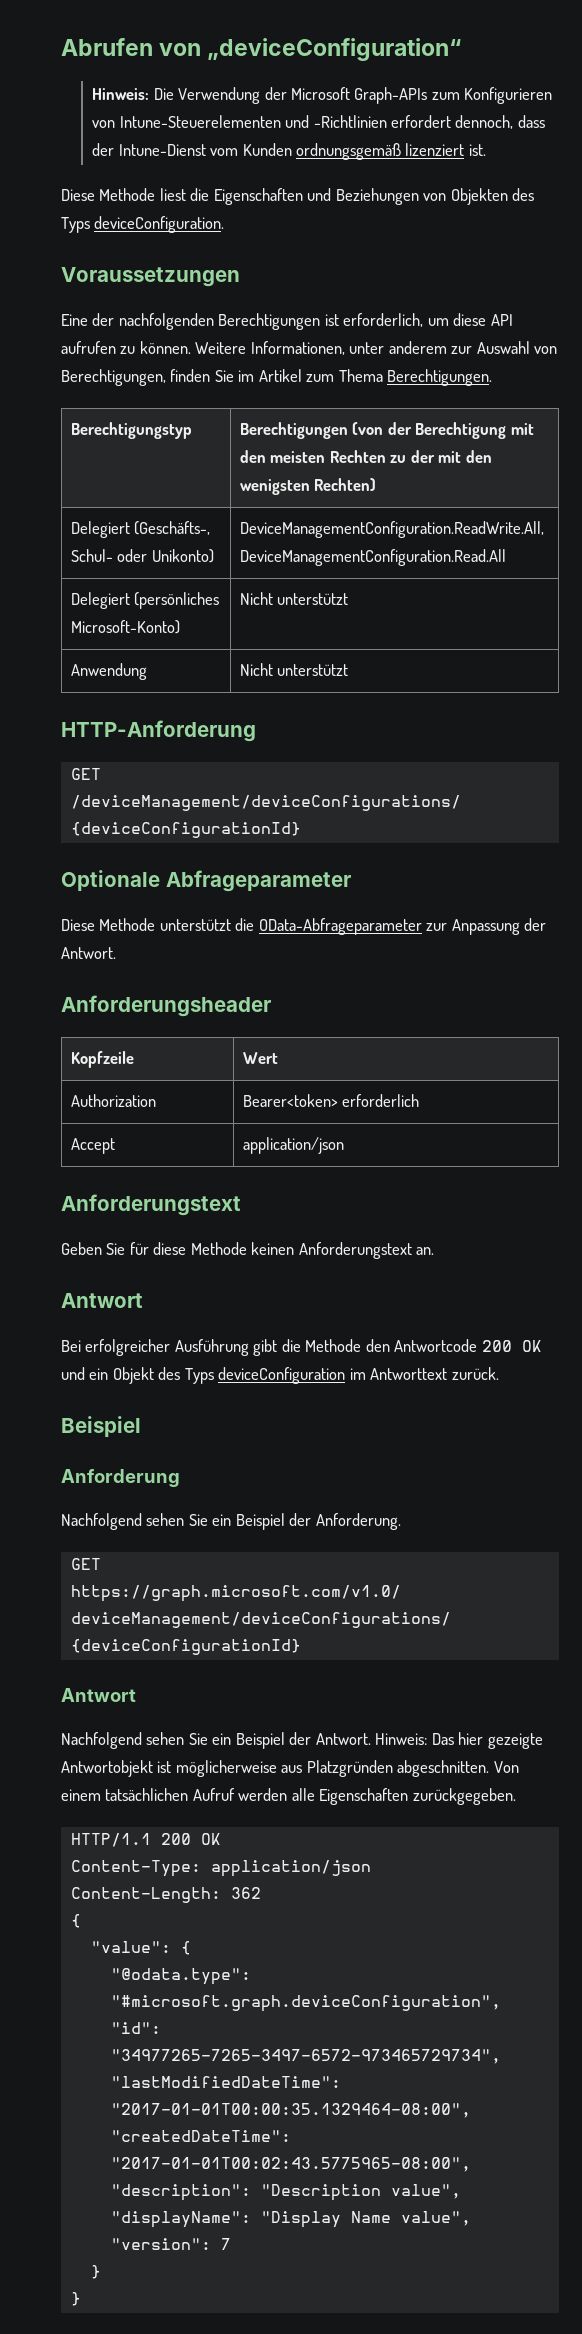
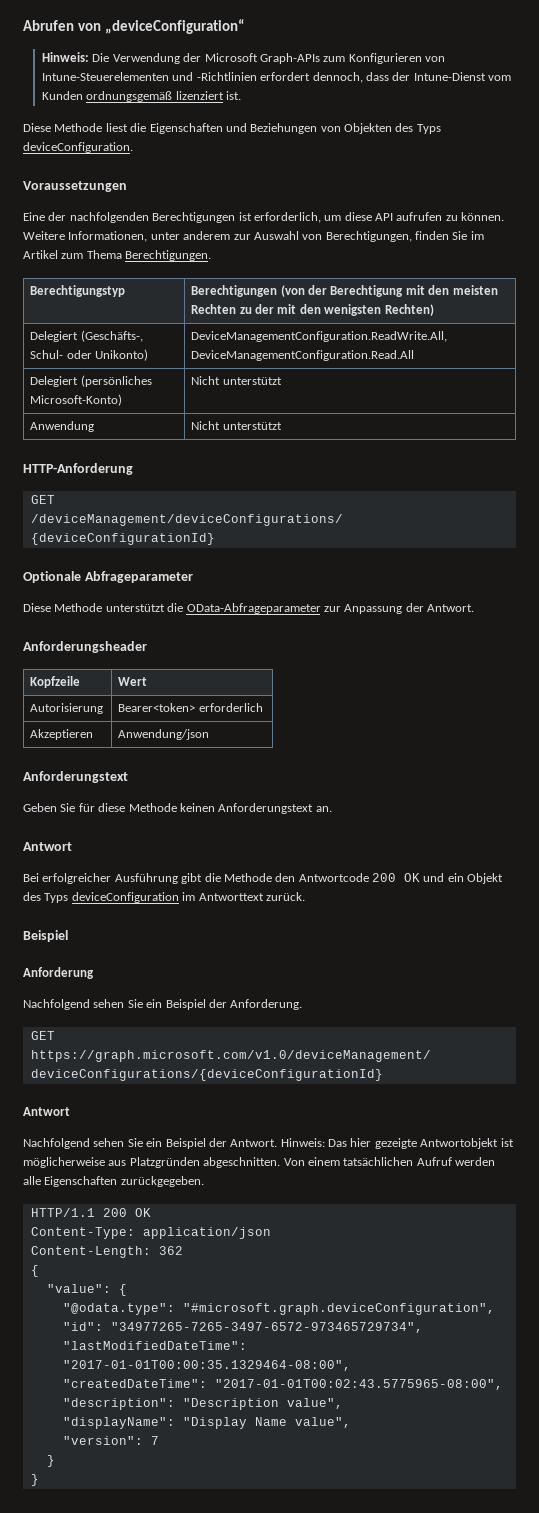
- Authorization | Bearer<token> erforderlich
+ Autorisierung | Bearer<token> erforderlich
- Accept | application/json
+ Akzeptieren | Anwendung/json

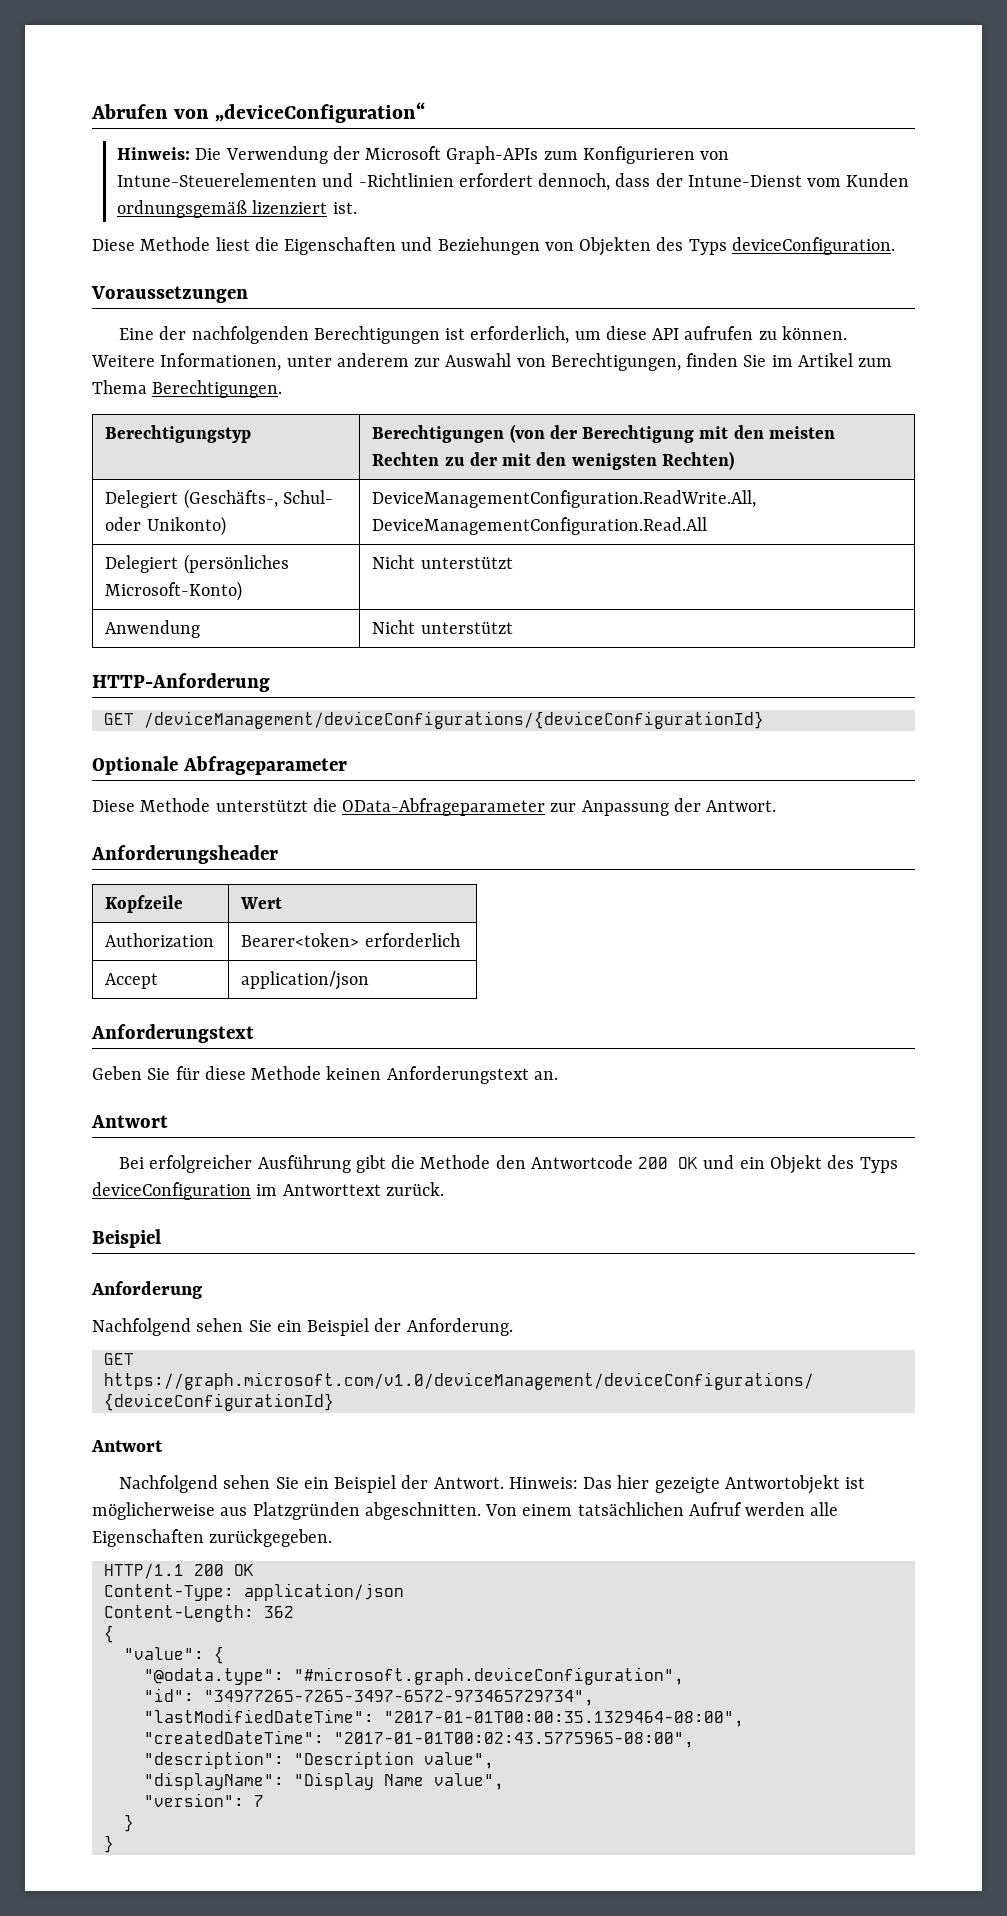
- Autorisierung | Bearer<token> erforderlich
+ Authorization | Bearer<token> erforderlich
- Akzeptieren | Anwendung/json
+ Accept | application/json

